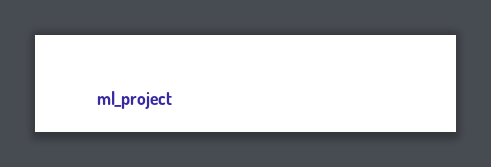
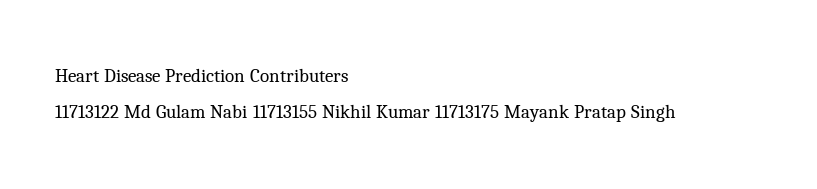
- ml_project
+ Heart Disease Prediction Contributers
+ 11713122 Md Gulam Nabi 11713155 Nikhil Kumar 11713175 Mayank Pratap Singh

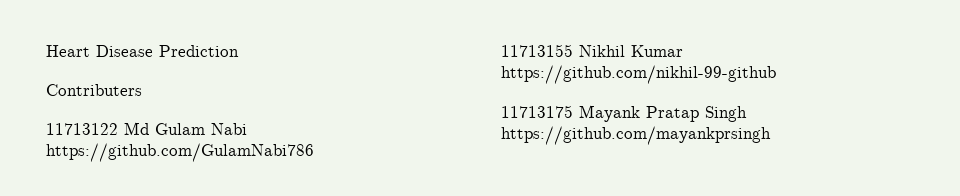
- Heart Disease Prediction Contributers
+ Heart Disease Prediction
+ Contributers
- 11713122 Md Gulam Nabi 11713155 Nikhil Kumar 11713175 Mayank Pratap Singh
+ 11713122 Md Gulam Nabi https://github.com/GulamNabi786
+ 11713155 Nikhil Kumar https://github.com/nikhil-99-github
+ 11713175 Mayank Pratap Singh https://github.com/mayankprsingh

